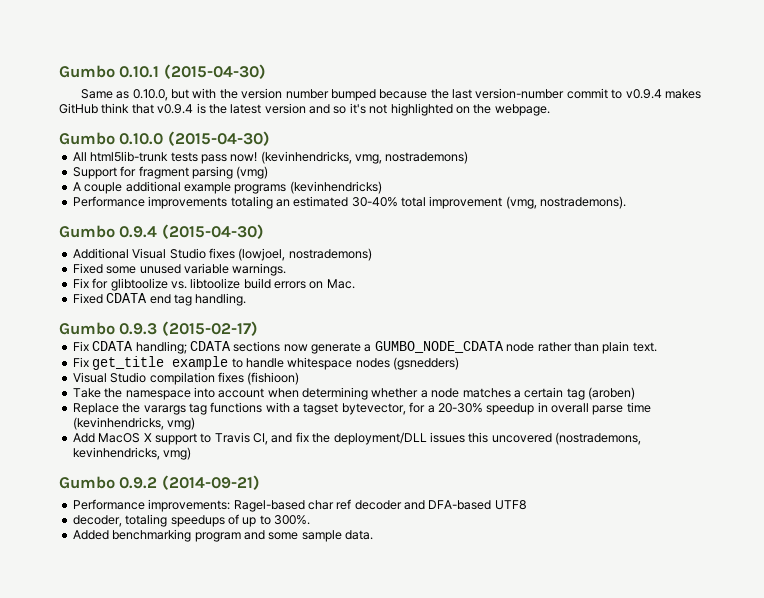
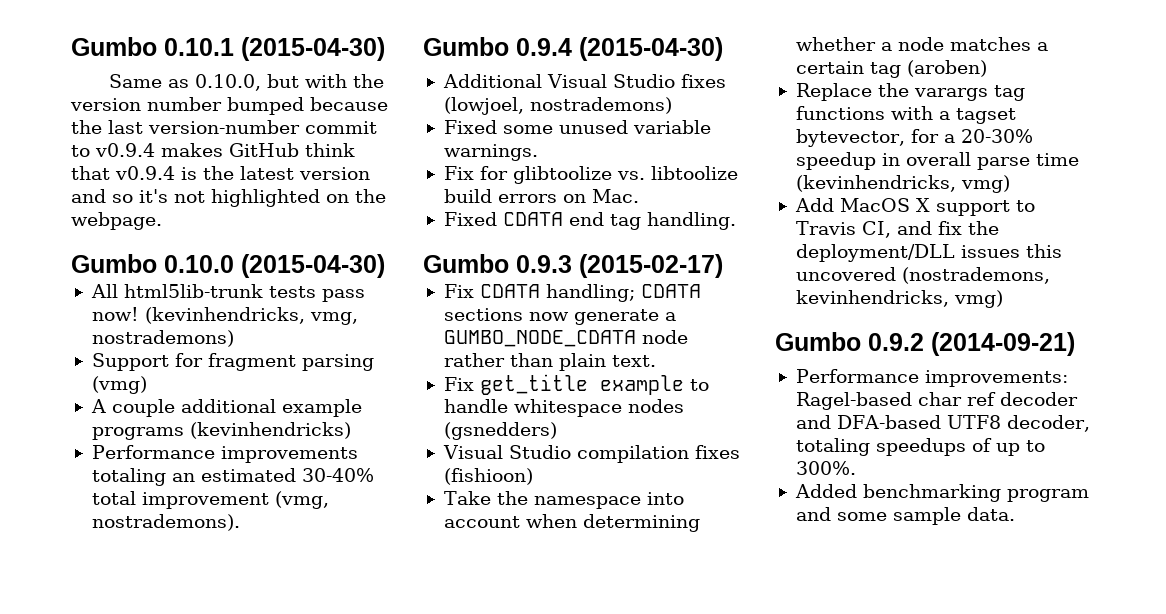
- Performance improvements: Ragel-based char ref decoder and DFA-based UTF8
- decoder, totaling speedups of up to 300%.
+ Performance improvements: Ragel-based char ref decoder and DFA-based UTF8 decoder, totaling speedups of up to 300%.

